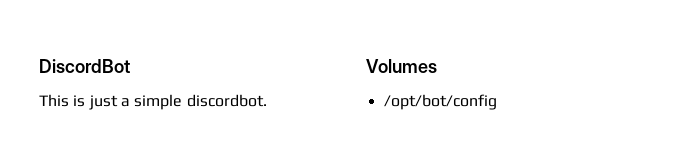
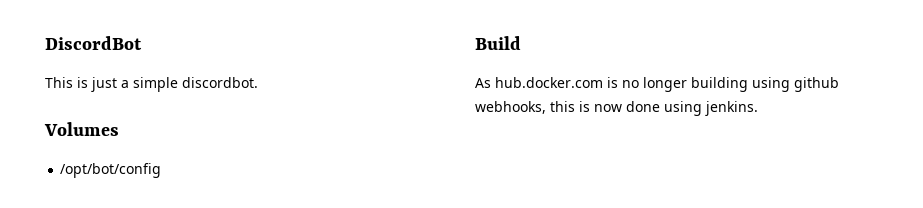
+ Build
+ As hub.docker.com is no longer building using github webhooks, this is now done using jenkins.

